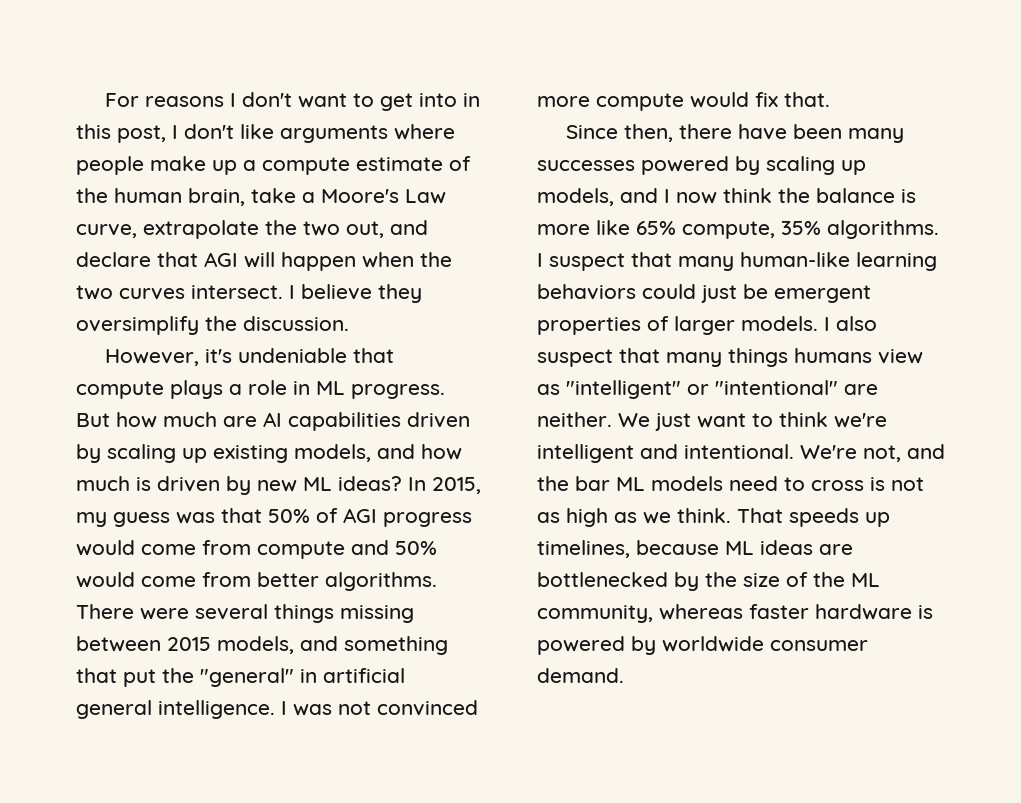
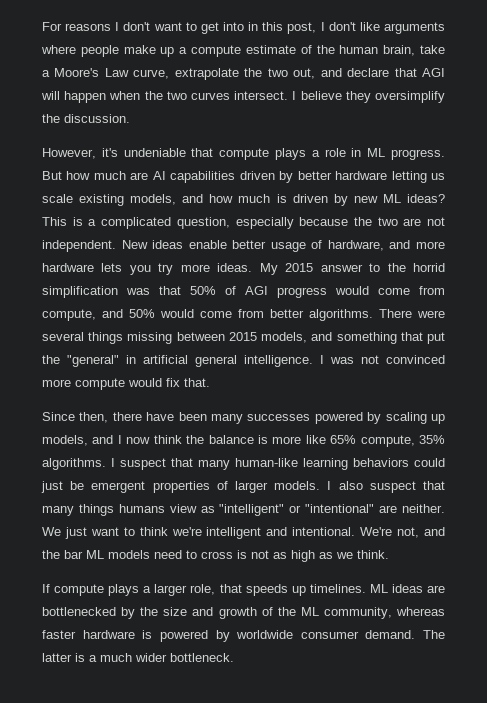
- But how much are AI capabilities driven by scaling up existing models, and how much is driven by new ML ideas?
+ But how much are AI capabilities driven by better hardware letting us scale existing models, and how much is driven by new ML ideas?
- In 2015, my guess was that 50% of AGI progress would come from compute and 50% would come from better algorithms.
+ This is a complicated question, especially because the two are not independent. New ideas enable better usage of hardware, and more hardware lets you try more ideas. My 2015 answer to the horrid simplification was that 50% of AGI progress would come from compute, and 50% would come from better algorithms.
- We're not, and the bar ML models need to cross is not as high as we think. That speeds up timelines, because ML ideas are bottlenecked by the size of the ML community, whereas faster hardware is powered by worldwide consumer demand.
+ We're not, and the bar ML models need to cross is not as high as we think.
+ If compute plays a larger role, that speeds up timelines. ML ideas are bottlenecked by the size and growth of the ML community, whereas faster hardware is powered by worldwide consumer demand.
+ The latter is a much wider bottleneck.

